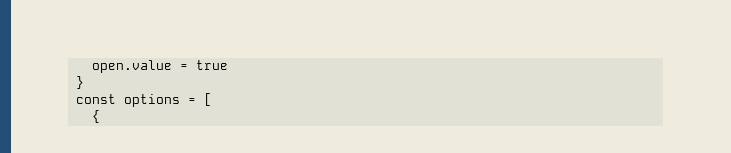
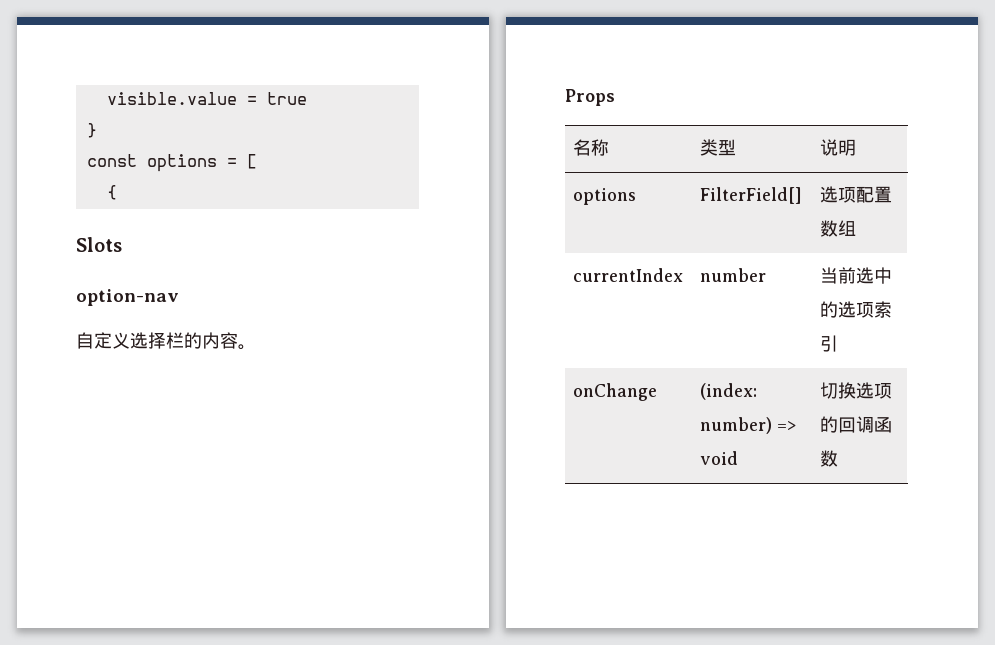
- open.value = true
+ visible.value = true
+ Slots
+ option-nav
+ 自定义选择栏的内容。
+ Props
+ 名称 | 类型 | 说明
+ options | FilterField[] | 选项配置数组
+ currentIndex | number | 当前选中的选项索引
+ onChange | (index: number) => void | 切换选项的回调函数

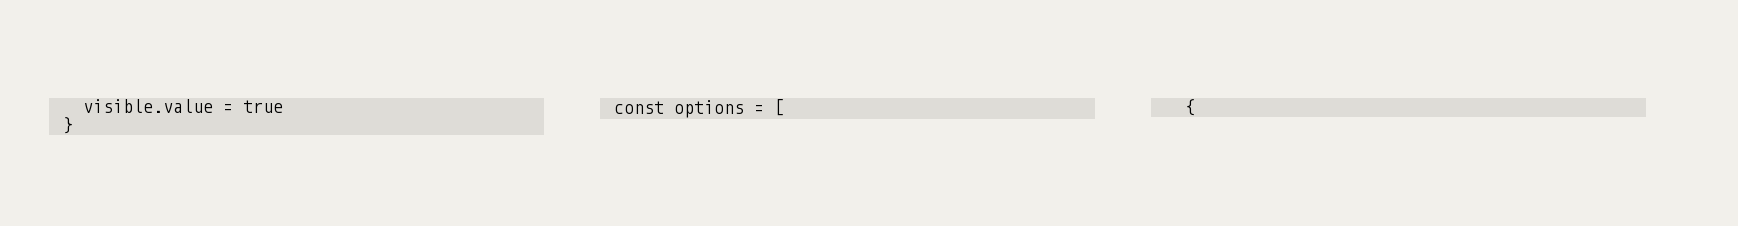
- Slots
- option-nav
- 自定义选择栏的内容。
- Props
- 名称 | 类型 | 说明
- options | FilterField[] | 选项配置数组
- currentIndex | number | 当前选中的选项索引
- onChange | (index: number) => void | 切换选项的回调函数

